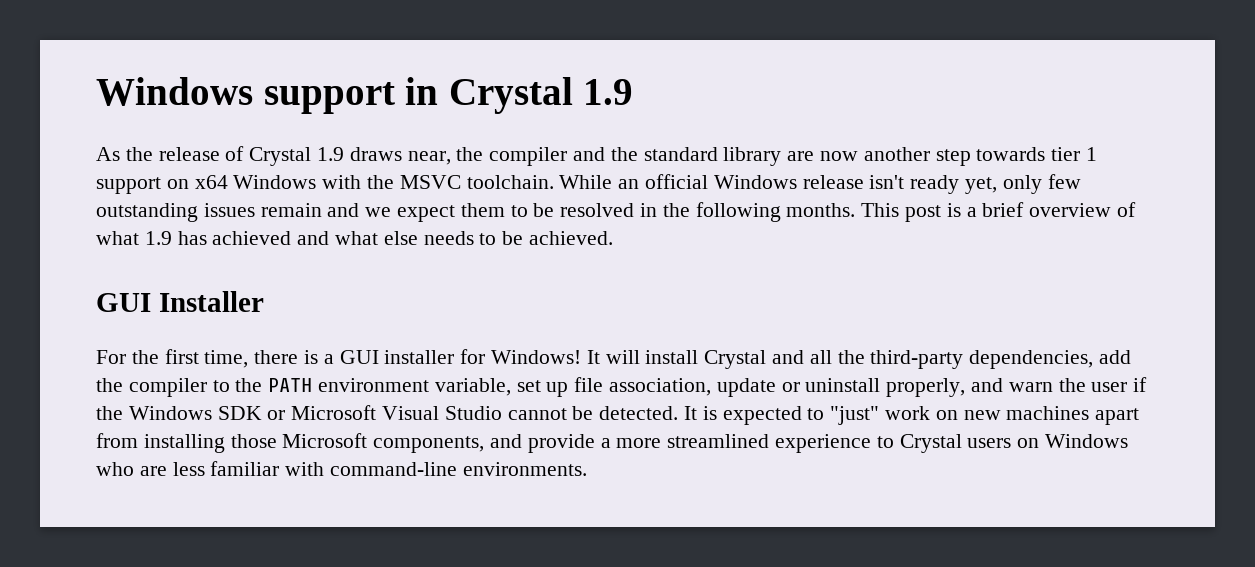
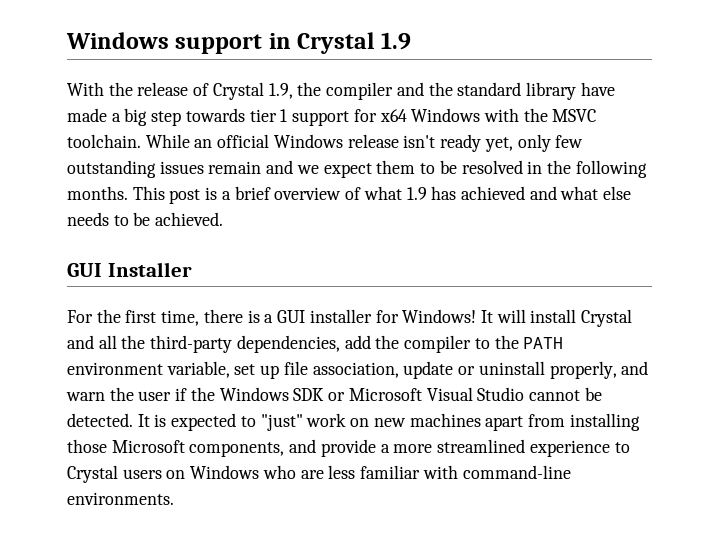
- As the release of Crystal 1.9 draws near, the compiler and the standard library are now another step towards tier 1 support on x64 Windows with the MSVC toolchain.
+ With the release of Crystal 1.9, the compiler and the standard library have made a big step towards tier 1 support for x64 Windows with the MSVC toolchain.

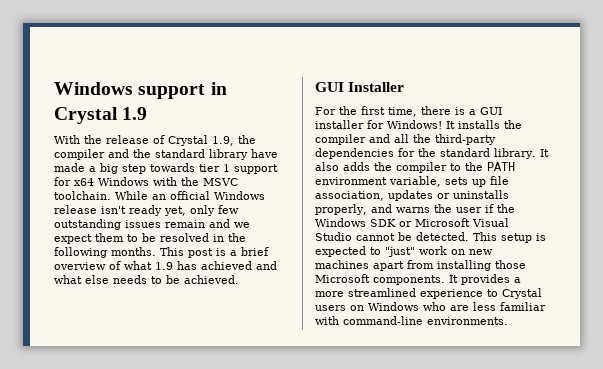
- It will install Crystal and all the third-party dependencies, add the compiler to the PATH environment variable, set up file association, update or uninstall properly, and warn the user if the Windows SDK or Microsoft Visual Studio cannot be detected.
+ It installs the compiler and all the third-party dependencies for the standard library. It also adds the compiler to the PATH environment variable, sets up file association, updates or uninstalls properly, and warns the user if the Windows SDK or Microsoft Visual Studio cannot be detected.
- It is expected to "just" work on new machines apart from installing those Microsoft components, and provide a more streamlined experience to Crystal users on Windows who are less familiar with command-line environments.
+ This setup is expected to "just" work on new machines apart from installing those Microsoft components. It provides a more streamlined experience to Crystal users on Windows who are less familiar with command-line environments.

